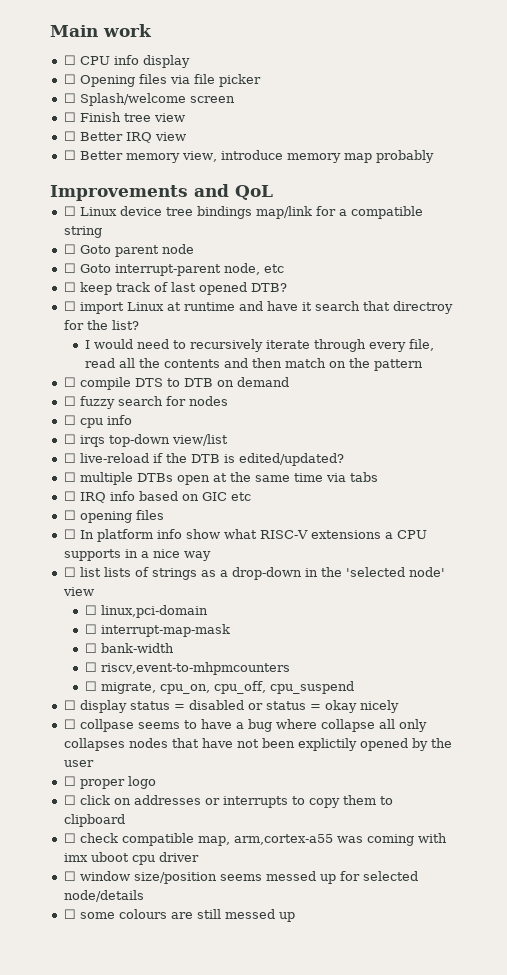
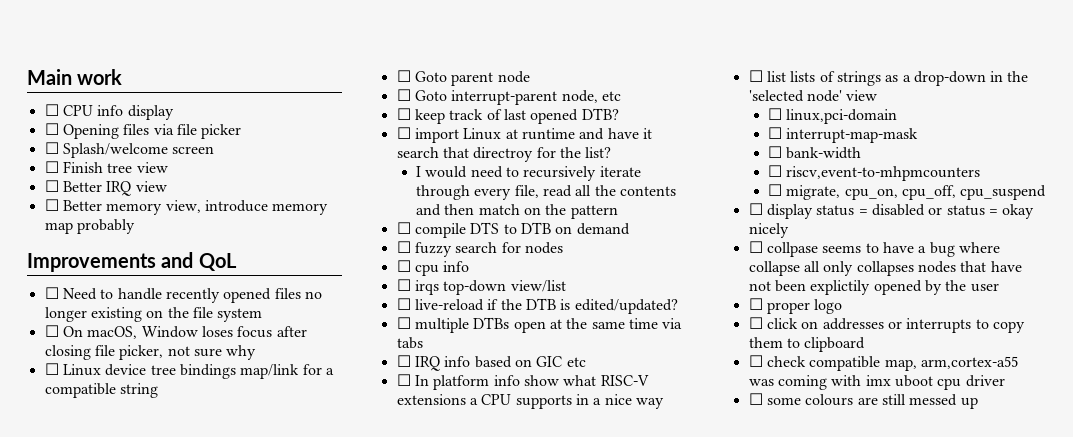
+ ☐ Need to handle recently opened files no longer existing on the file system
+ ☐ On macOS, Window loses focus after closing file picker, not sure why
- ☐ opening files
- ☐ window size/position seems messed up for selected node/details

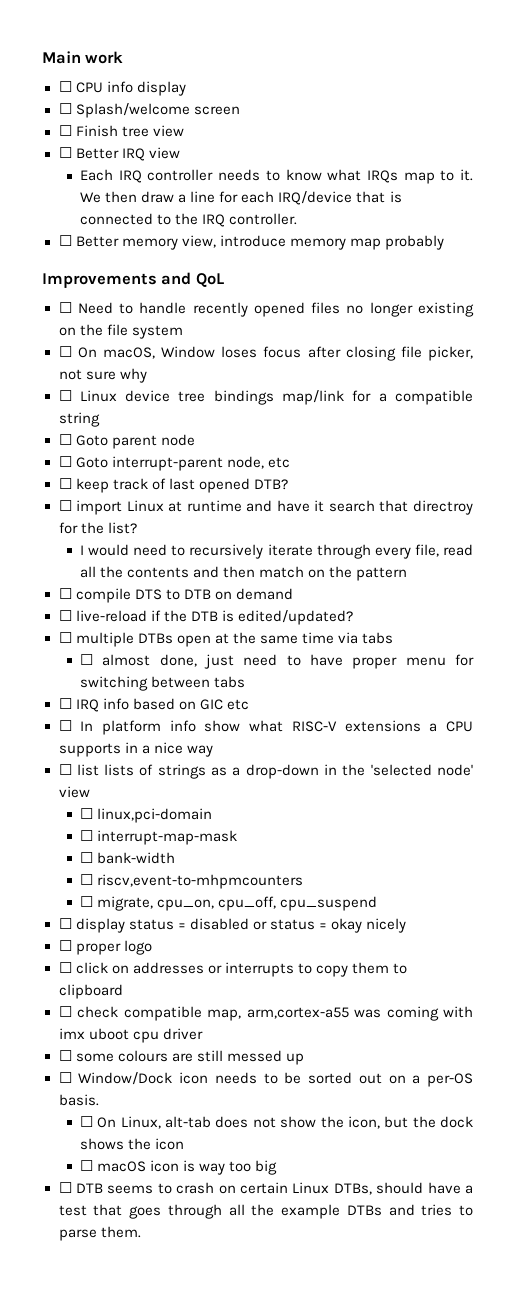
- ☐ Opening files via file picker
+ Each IRQ controller needs to know what IRQs map to it. We then draw a line for each IRQ/device that is connected to the IRQ controller.
- ☐ fuzzy search for nodes
- ☐ cpu info
- ☐ irqs top-down view/list
+ ☐ almost done, just need to have proper menu for switching between tabs
- ☐ collpase seems to have a bug where collapse all only collapses nodes that have not been explictily opened by the user
+ ☐ Window/Dock icon needs to be sorted out on a per-OS basis.
+ ☐ On Linux, alt-tab does not show the icon, but the dock shows the icon
+ ☐ macOS icon is way too big
+ ☐ DTB seems to crash on certain Linux DTBs, should have a test that goes through all the example DTBs and tries to parse them.

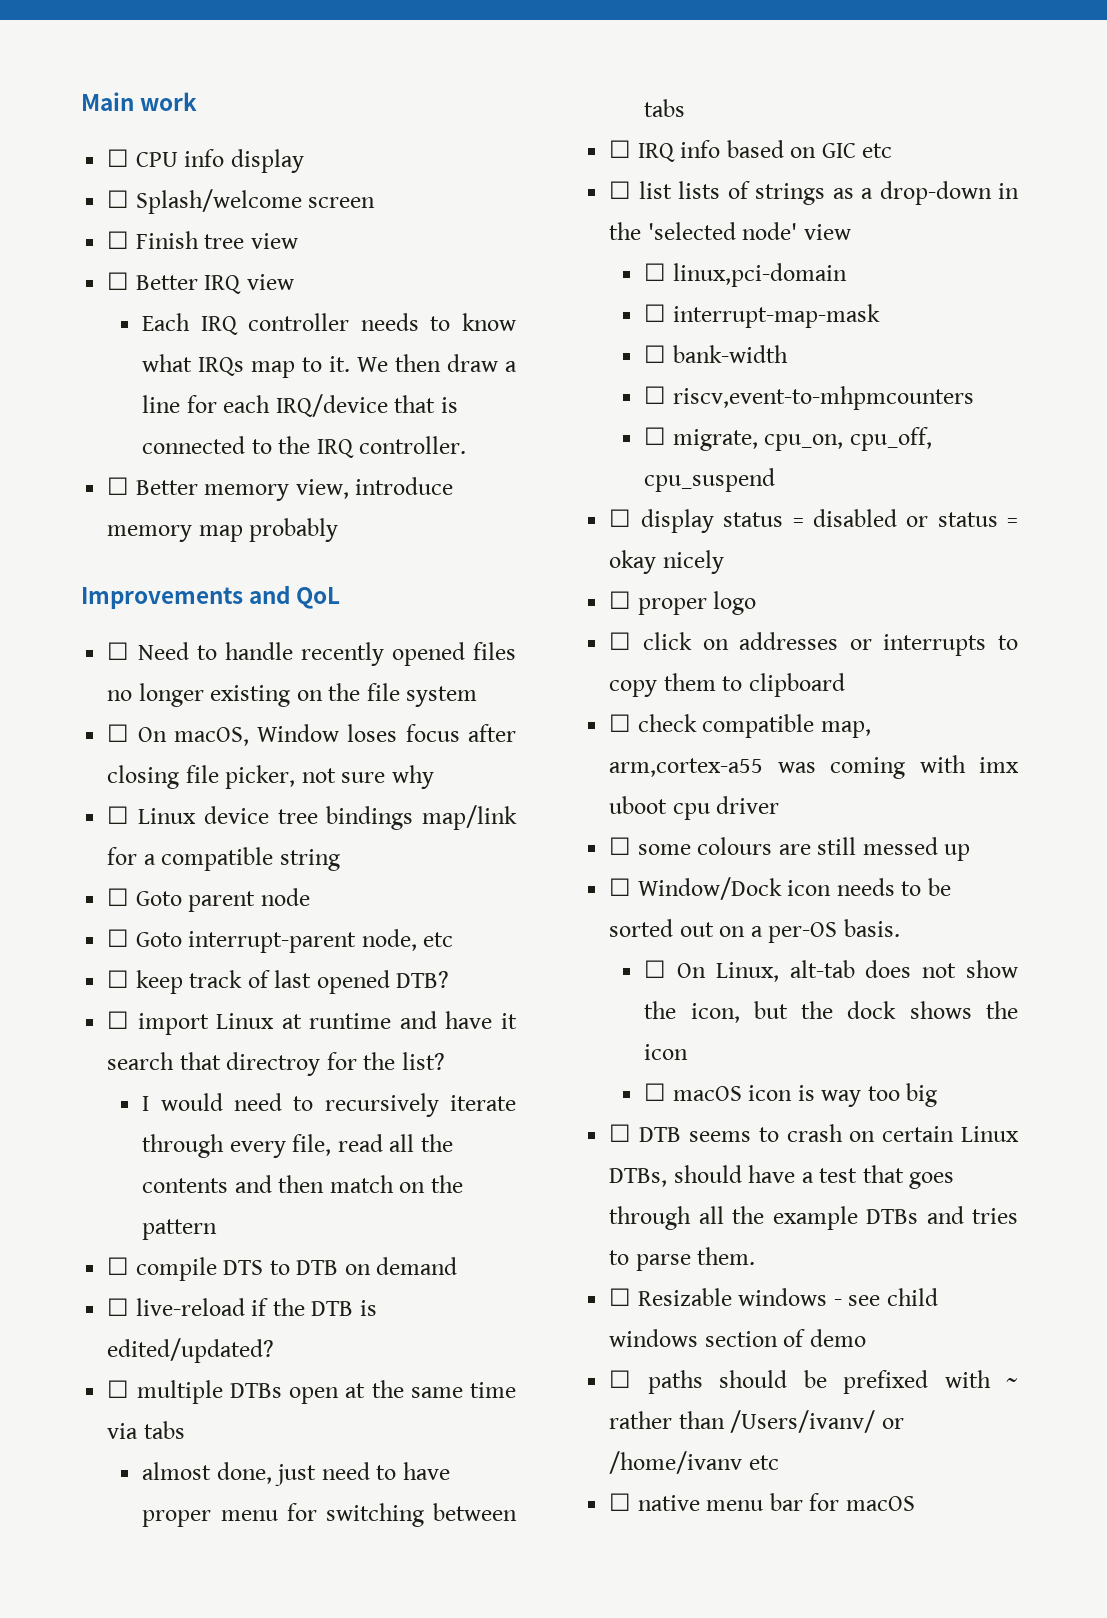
- ☐ almost done, just need to have proper menu for switching between tabs
+ almost done, just need to have proper menu for switching between tabs
- ☐ In platform info show what RISC-V extensions a CPU supports in a nice way
+ ☐ Resizable windows - see child windows section of demo
+ ☐ paths should be prefixed with ~ rather than /Users/ivanv/ or /home/ivanv etc
+ ☐ native menu bar for macOS

